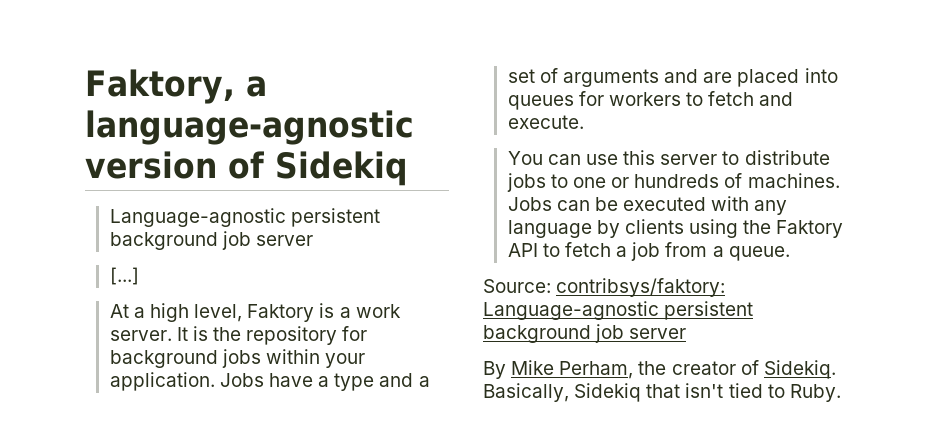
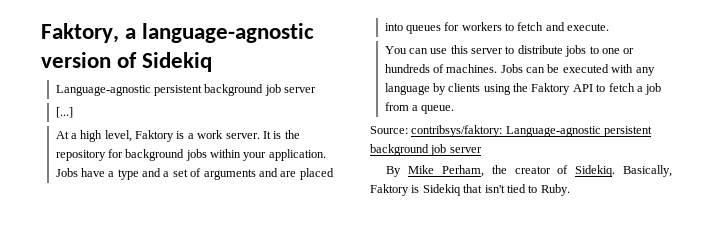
- Basically, Sidekiq that isn't tied to Ruby.
+ Basically, Faktory is Sidekiq that isn't tied to Ruby.

